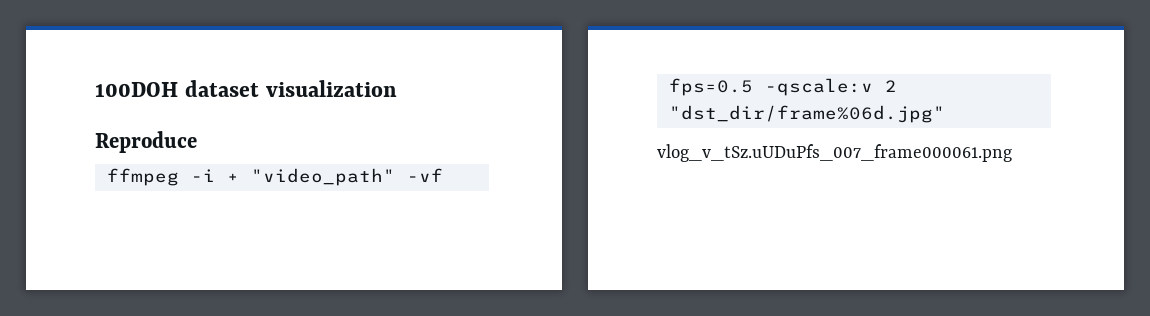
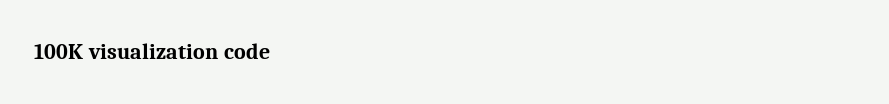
- 100DOH dataset visualization
- Reproduce
- ffmpeg -i + "video_path" -vf fps=0.5 -qscale:v 2 "dst_dir/frame%06d.jpg"
- vlog_v_tSz.uUDuPfs_007_frame000061.png
+ 100K visualization code

